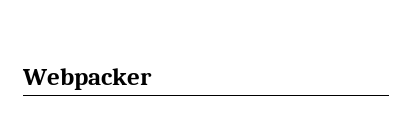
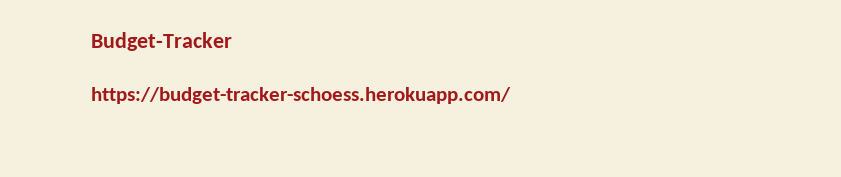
- Webpacker
+ Budget-Tracker
+ https://budget-tracker-schoess.herokuapp.com/

